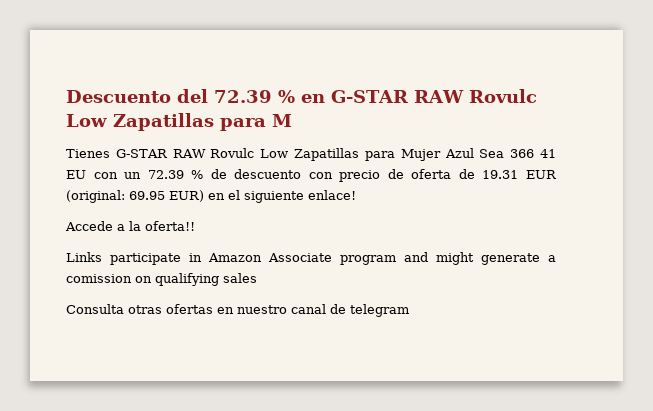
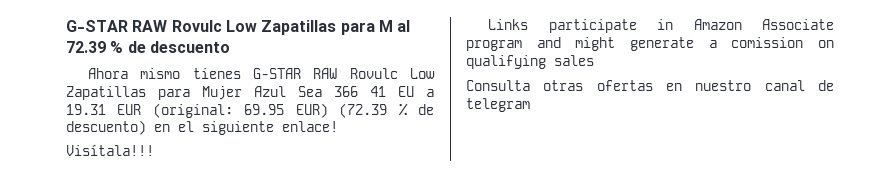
- Descuento del 72.39 % en G-STAR RAW Rovulc Low Zapatillas para M
- Tienes G-STAR RAW Rovulc Low Zapatillas para Mujer Azul Sea 366 41 EU con un 72.39 % de descuento con precio de oferta de 19.31 EUR (original: 69.95 EUR) en el siguiente enlace!
+ G-STAR RAW Rovulc Low Zapatillas para M al 72.39 % de descuento
+ Ahora mismo tienes G-STAR RAW Rovulc Low Zapatillas para Mujer Azul Sea 366 41 EU a 19.31 EUR (original: 69.95 EUR) (72.39 % de descuento) en el siguiente enlace!
- Accede a la oferta!!
+ Visítala!!!

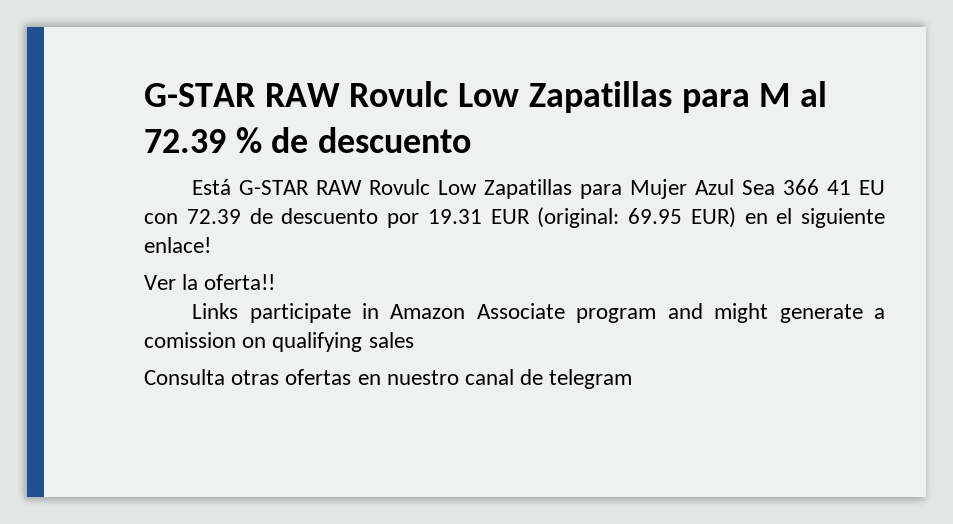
- Ahora mismo tienes G-STAR RAW Rovulc Low Zapatillas para Mujer Azul Sea 366 41 EU a 19.31 EUR (original: 69.95 EUR) (72.39 % de descuento) en el siguiente enlace!
+ Está G-STAR RAW Rovulc Low Zapatillas para Mujer Azul Sea 366 41 EU con 72.39 de descuento por 19.31 EUR (original: 69.95 EUR) en el siguiente enlace!
- Visítala!!!
+ Ver la oferta!!

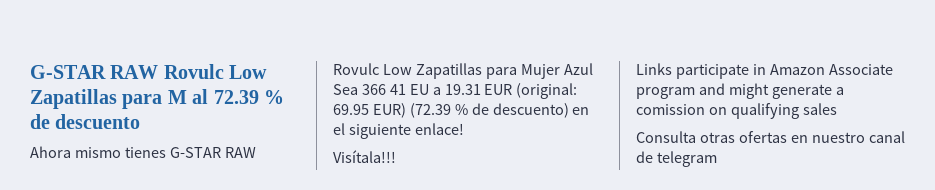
- Está G-STAR RAW Rovulc Low Zapatillas para Mujer Azul Sea 366 41 EU con 72.39 de descuento por 19.31 EUR (original: 69.95 EUR) en el siguiente enlace!
+ Ahora mismo tienes G-STAR RAW Rovulc Low Zapatillas para Mujer Azul Sea 366 41 EU a 19.31 EUR (original: 69.95 EUR) (72.39 % de descuento) en el siguiente enlace!
- Ver la oferta!!
+ Visítala!!!

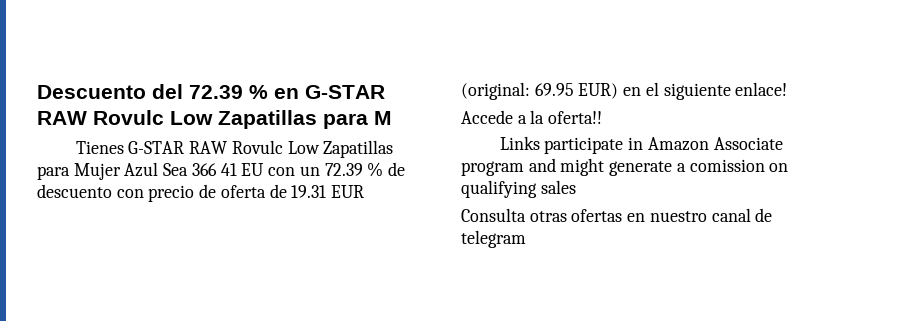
- G-STAR RAW Rovulc Low Zapatillas para M al 72.39 % de descuento
- Ahora mismo tienes G-STAR RAW Rovulc Low Zapatillas para Mujer Azul Sea 366 41 EU a 19.31 EUR (original: 69.95 EUR) (72.39 % de descuento) en el siguiente enlace!
+ Descuento del 72.39 % en G-STAR RAW Rovulc Low Zapatillas para M
+ Tienes G-STAR RAW Rovulc Low Zapatillas para Mujer Azul Sea 366 41 EU con un 72.39 % de descuento con precio de oferta de 19.31 EUR (original: 69.95 EUR) en el siguiente enlace!
- Visítala!!!
+ Accede a la oferta!!

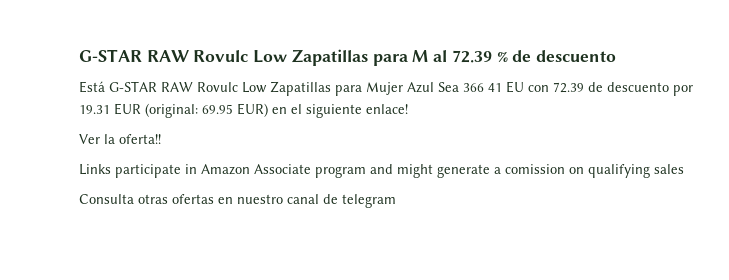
- Descuento del 72.39 % en G-STAR RAW Rovulc Low Zapatillas para M
- Tienes G-STAR RAW Rovulc Low Zapatillas para Mujer Azul Sea 366 41 EU con un 72.39 % de descuento con precio de oferta de 19.31 EUR (original: 69.95 EUR) en el siguiente enlace!
+ G-STAR RAW Rovulc Low Zapatillas para M al 72.39 % de descuento
+ Está G-STAR RAW Rovulc Low Zapatillas para Mujer Azul Sea 366 41 EU con 72.39 de descuento por 19.31 EUR (original: 69.95 EUR) en el siguiente enlace!
- Accede a la oferta!!
+ Ver la oferta!!

